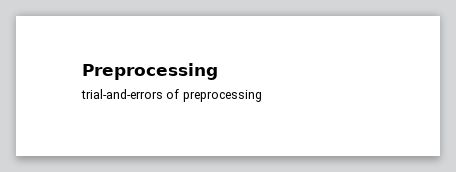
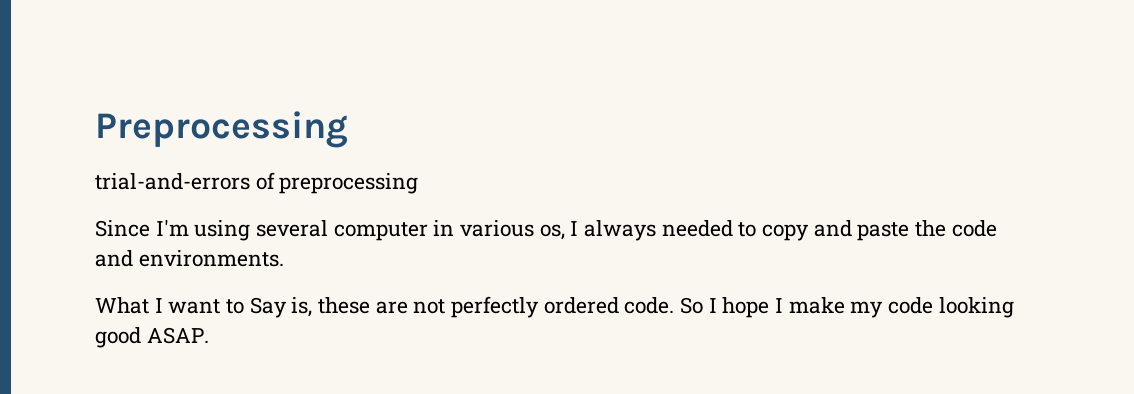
+ Since I'm using several computer in various os, I always needed to copy and paste the code and environments.
+ What I want to Say is, these are not perfectly ordered code. So I hope I make my code looking good ASAP.

